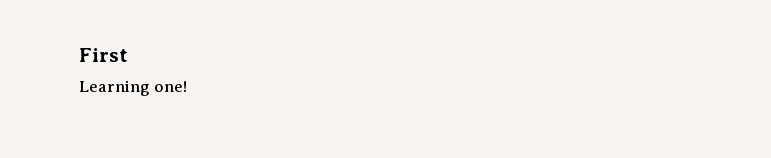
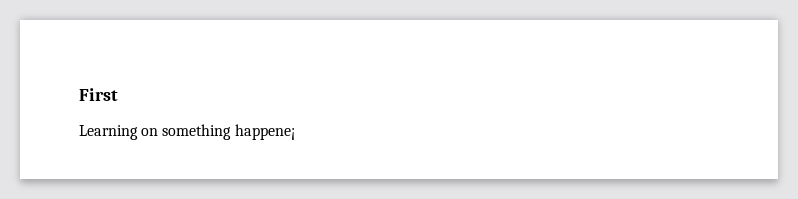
- Learning one!
+ Learning on something happene¡

